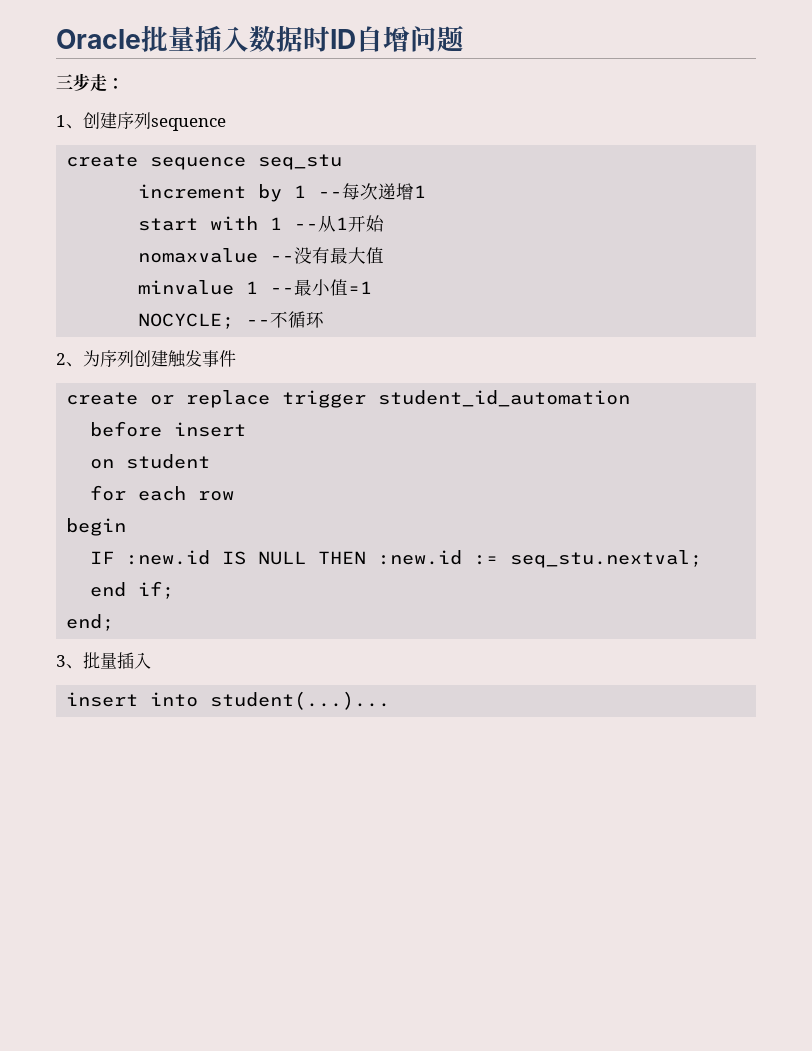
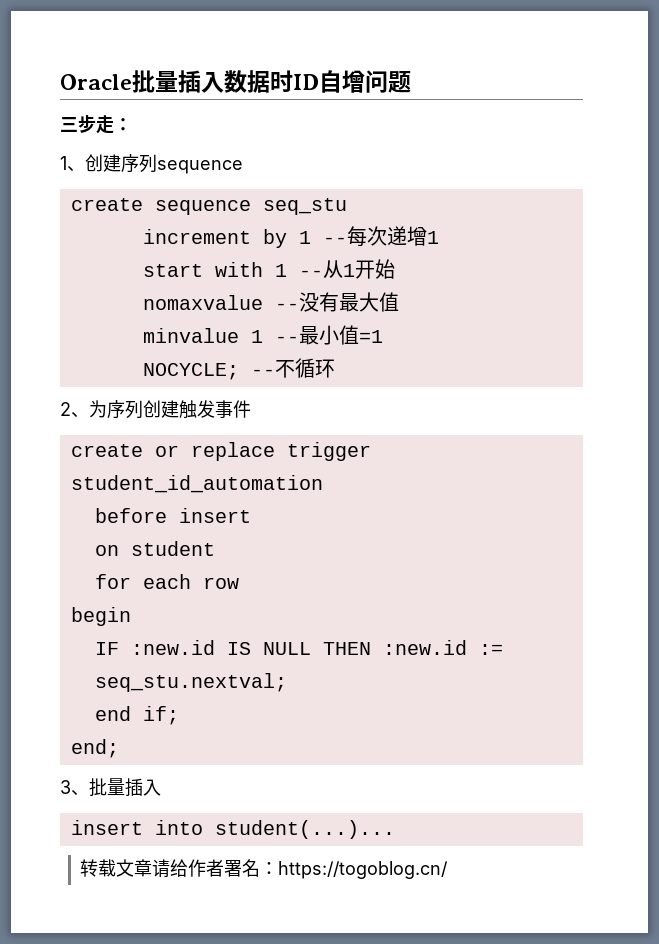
+ 转载文章请给作者署名：https://togoblog.cn/

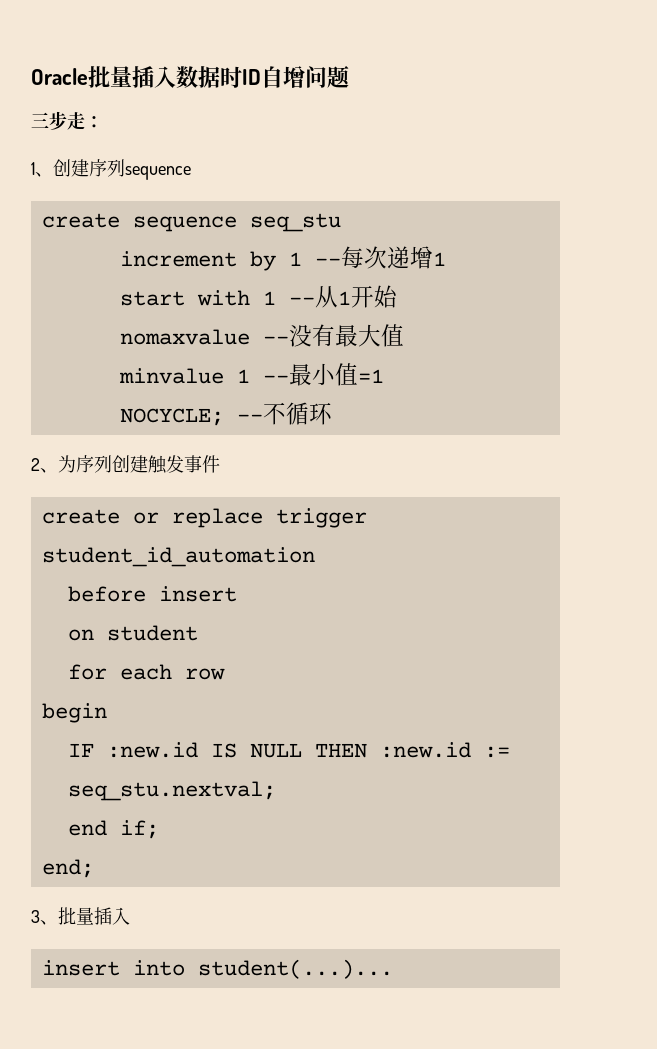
- 转载文章请给作者署名：https://togoblog.cn/

